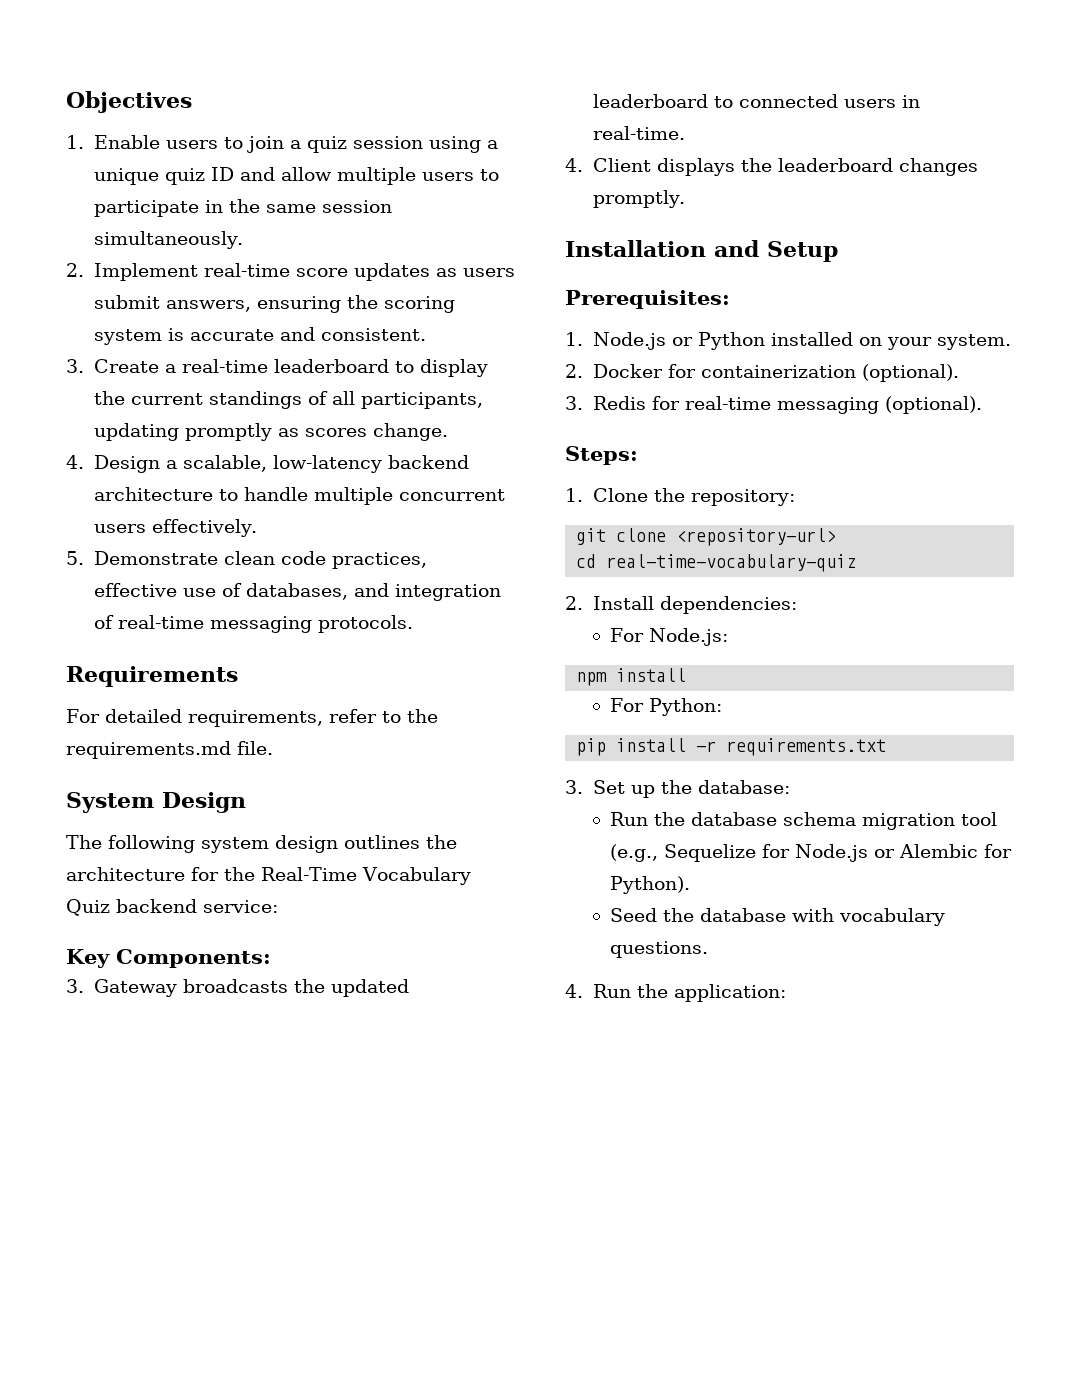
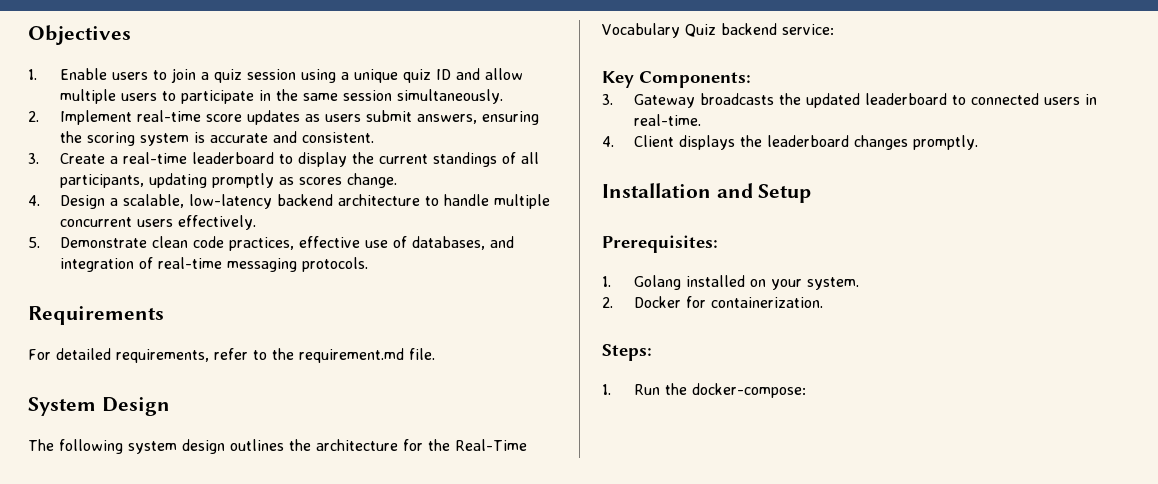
- For detailed requirements, refer to the requirements.md file.
+ For detailed requirements, refer to the requirement.md file.
- 1. Node.js or Python installed on your system.
+ 1. Golang installed on your system.
- 2. Docker for containerization (optional).
- 3. Redis for real-time messaging (optional).
+ 2. Docker for containerization.
  Steps:
- 1. Clone the repository:
- git clone <repository-url>
- cd real-time-vocabulary-quiz
- 2. Install dependencies:
- For Node.js:
- npm install
- For Python:
- pip install -r requirements.txt
- 3. Set up the database:
- Run the database schema migration tool (e.g., Sequelize for Node.js or Alembic for Python).
- Seed the database with vocabulary questions.
- 4. Run the application:
+ 1. Run the docker-compose:

